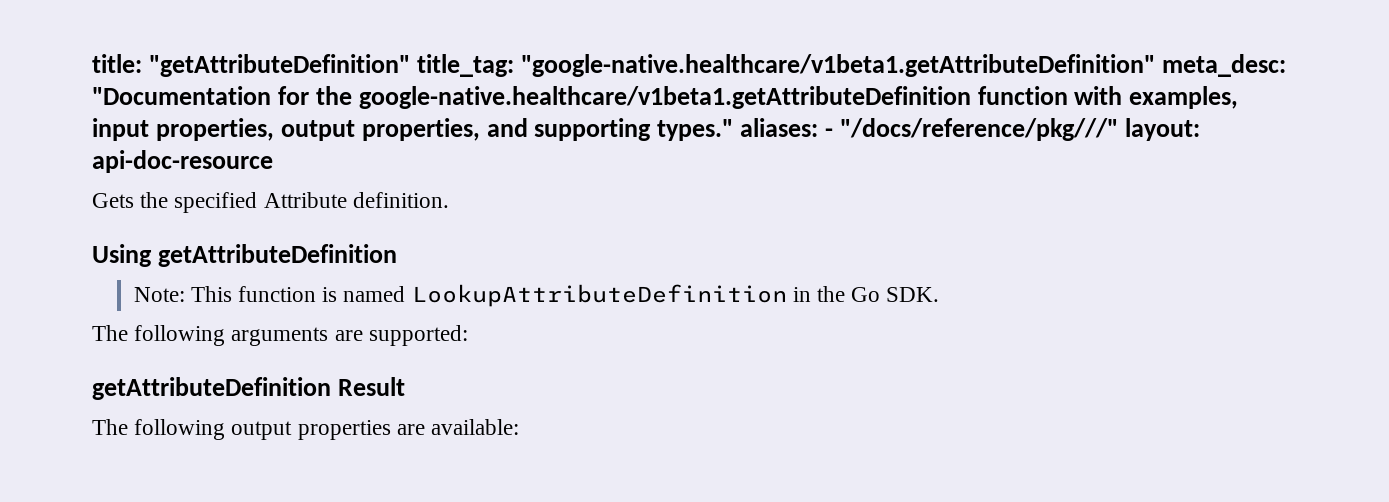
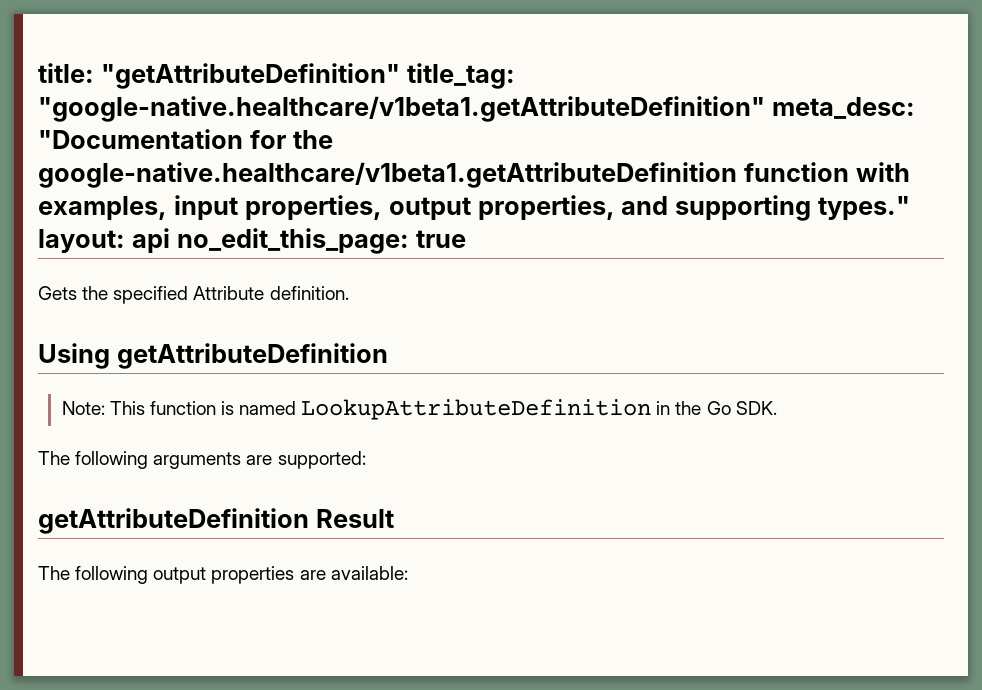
- title: "getAttributeDefinition" title_tag: "google-native.healthcare/v1beta1.getAttributeDefinition" meta_desc: "Documentation for the google-native.healthcare/v1beta1.getAttributeDefinition function with examples, input properties, output properties, and supporting types." aliases: - "/docs/reference/pkg///" layout: api-doc-resource
+ title: "getAttributeDefinition" title_tag: "google-native.healthcare/v1beta1.getAttributeDefinition" meta_desc: "Documentation for the google-native.healthcare/v1beta1.getAttributeDefinition function with examples, input properties, output properties, and supporting types." layout: api no_edit_this_page: true

